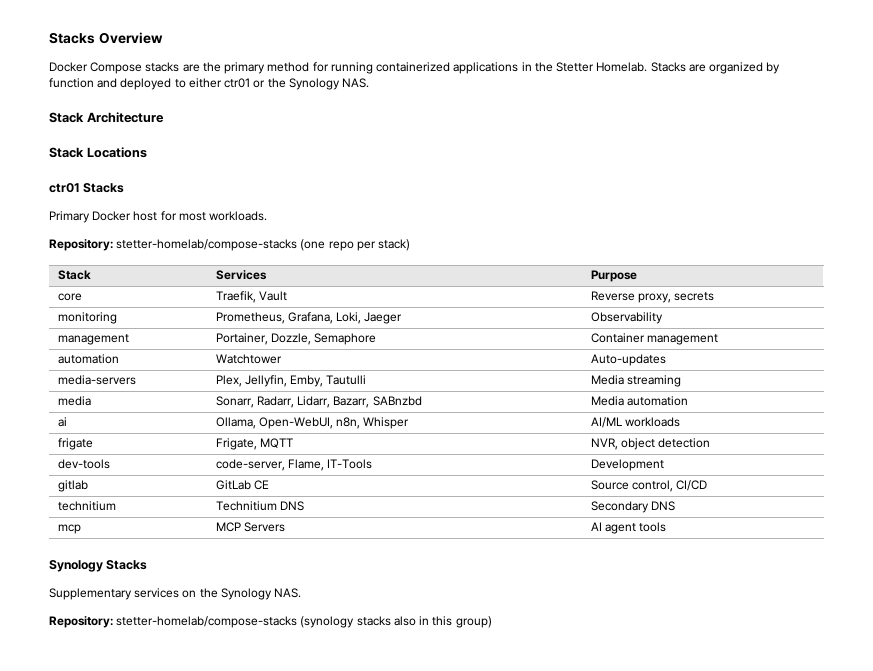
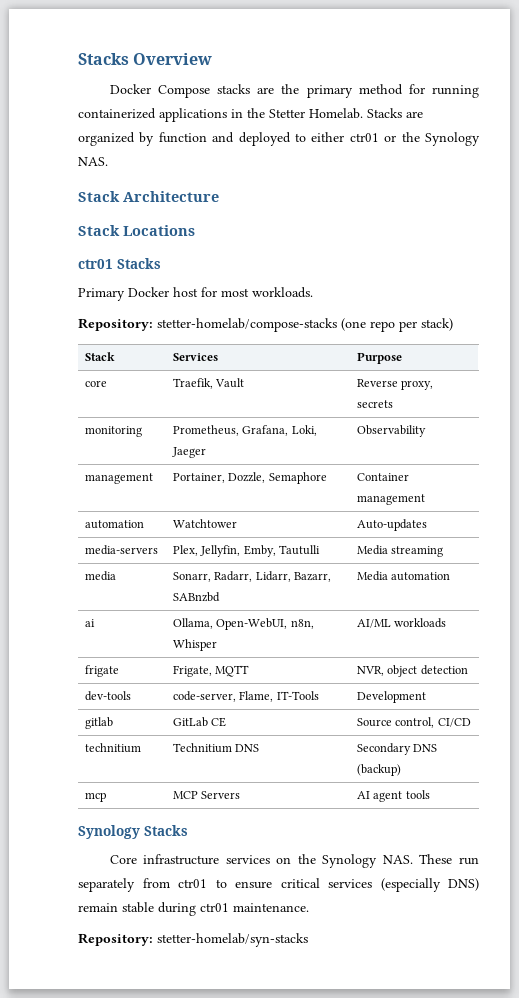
- technitium | Technitium DNS | Secondary DNS
+ technitium | Technitium DNS | Secondary DNS (backup)
- Supplementary services on the Synology NAS.
- Repository: stetter-homelab/compose-stacks (synology stacks also in this group)
+ Core infrastructure services on the Synology NAS. These run separately from ctr01 to ensure critical services (especially DNS) remain stable during ctr01 maintenance.
+ Repository: stetter-homelab/syn-stacks

